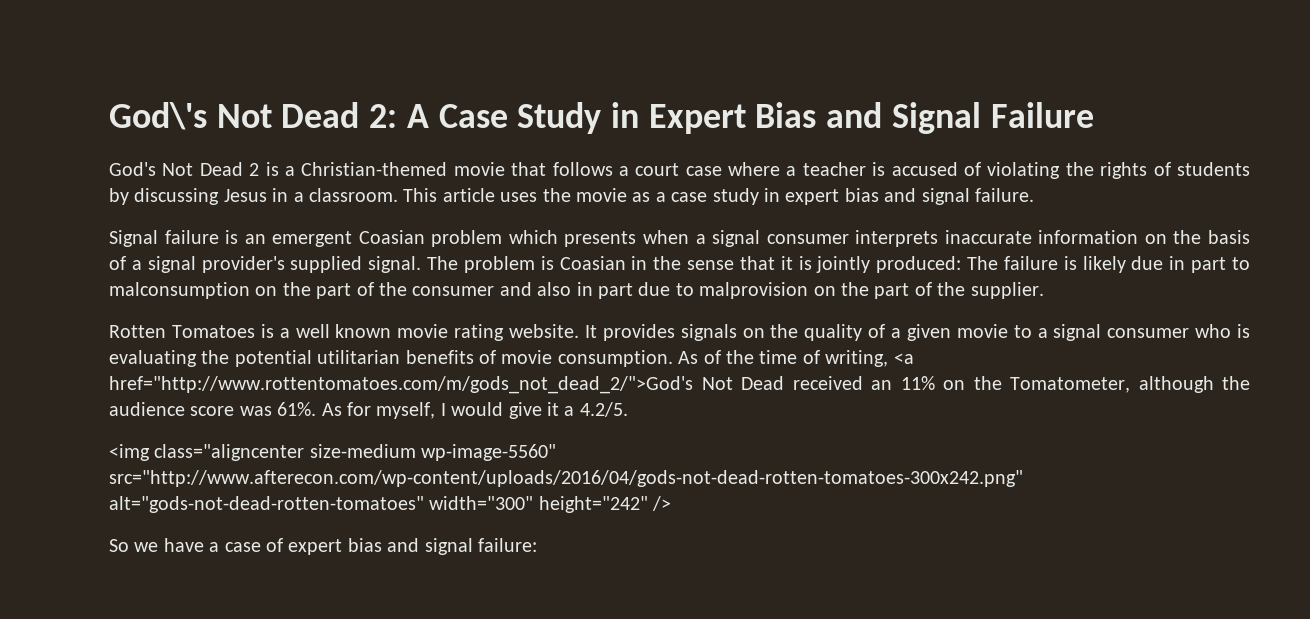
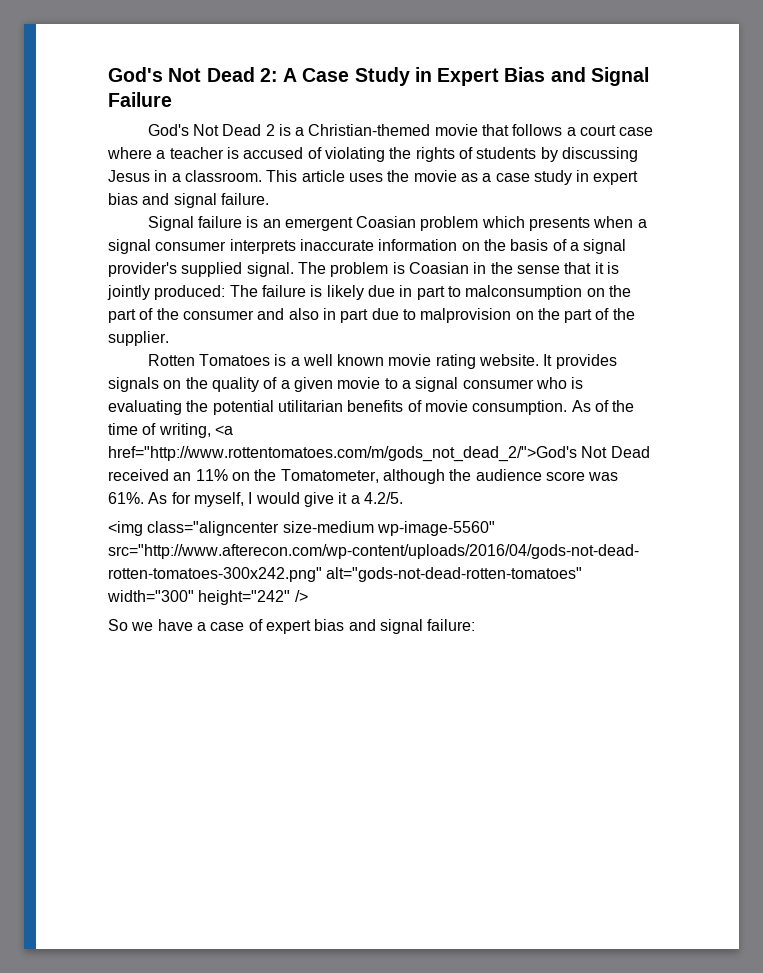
- God\'s Not Dead 2: A Case Study in Expert Bias and Signal Failure
+ God's Not Dead 2: A Case Study in Expert Bias and Signal Failure

